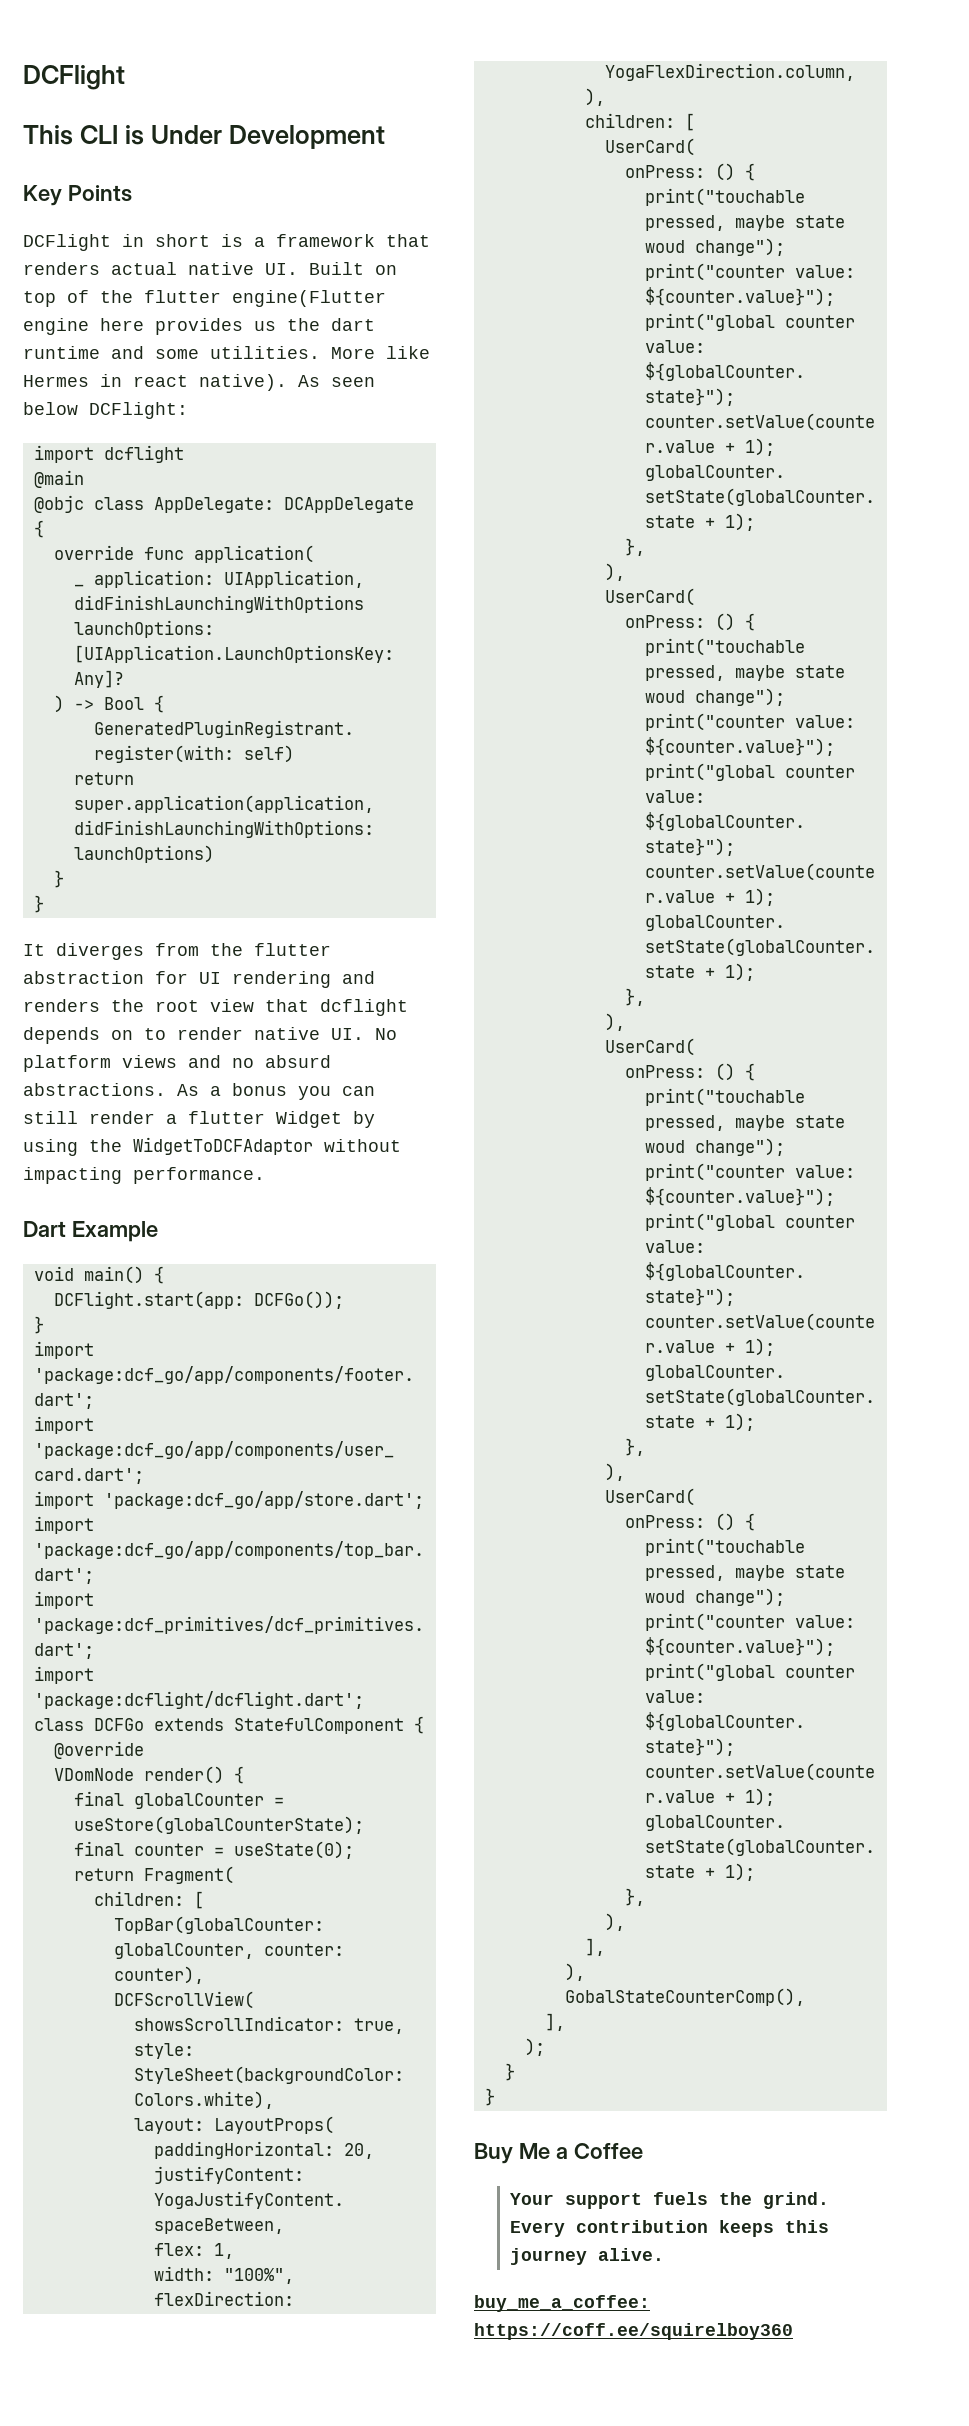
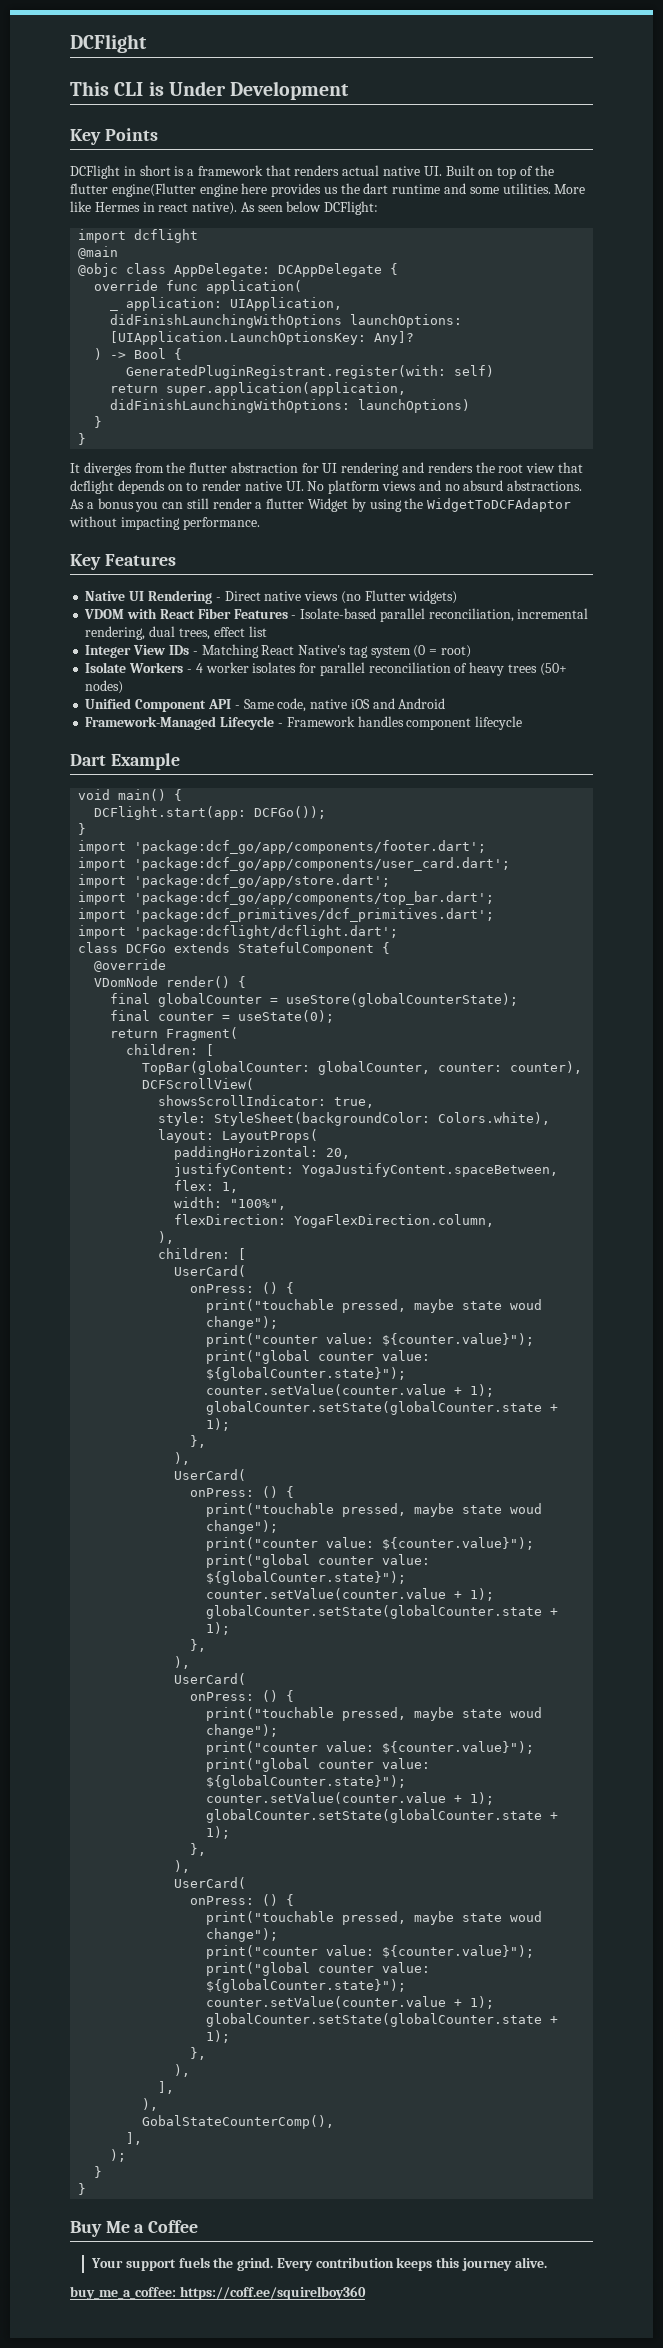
+ Key Features
+ Native UI Rendering - Direct native views (no Flutter widgets)
+ VDOM with React Fiber Features - Isolate-based parallel reconciliation, incremental rendering, dual trees, effect list
+ Integer View IDs - Matching React Native's tag system (0 = root)
+ Isolate Workers - 4 worker isolates for parallel reconciliation of heavy trees (50+ nodes)
+ Unified Component API - Same code, native iOS and Android
+ Framework-Managed Lifecycle - Framework handles component lifecycle

